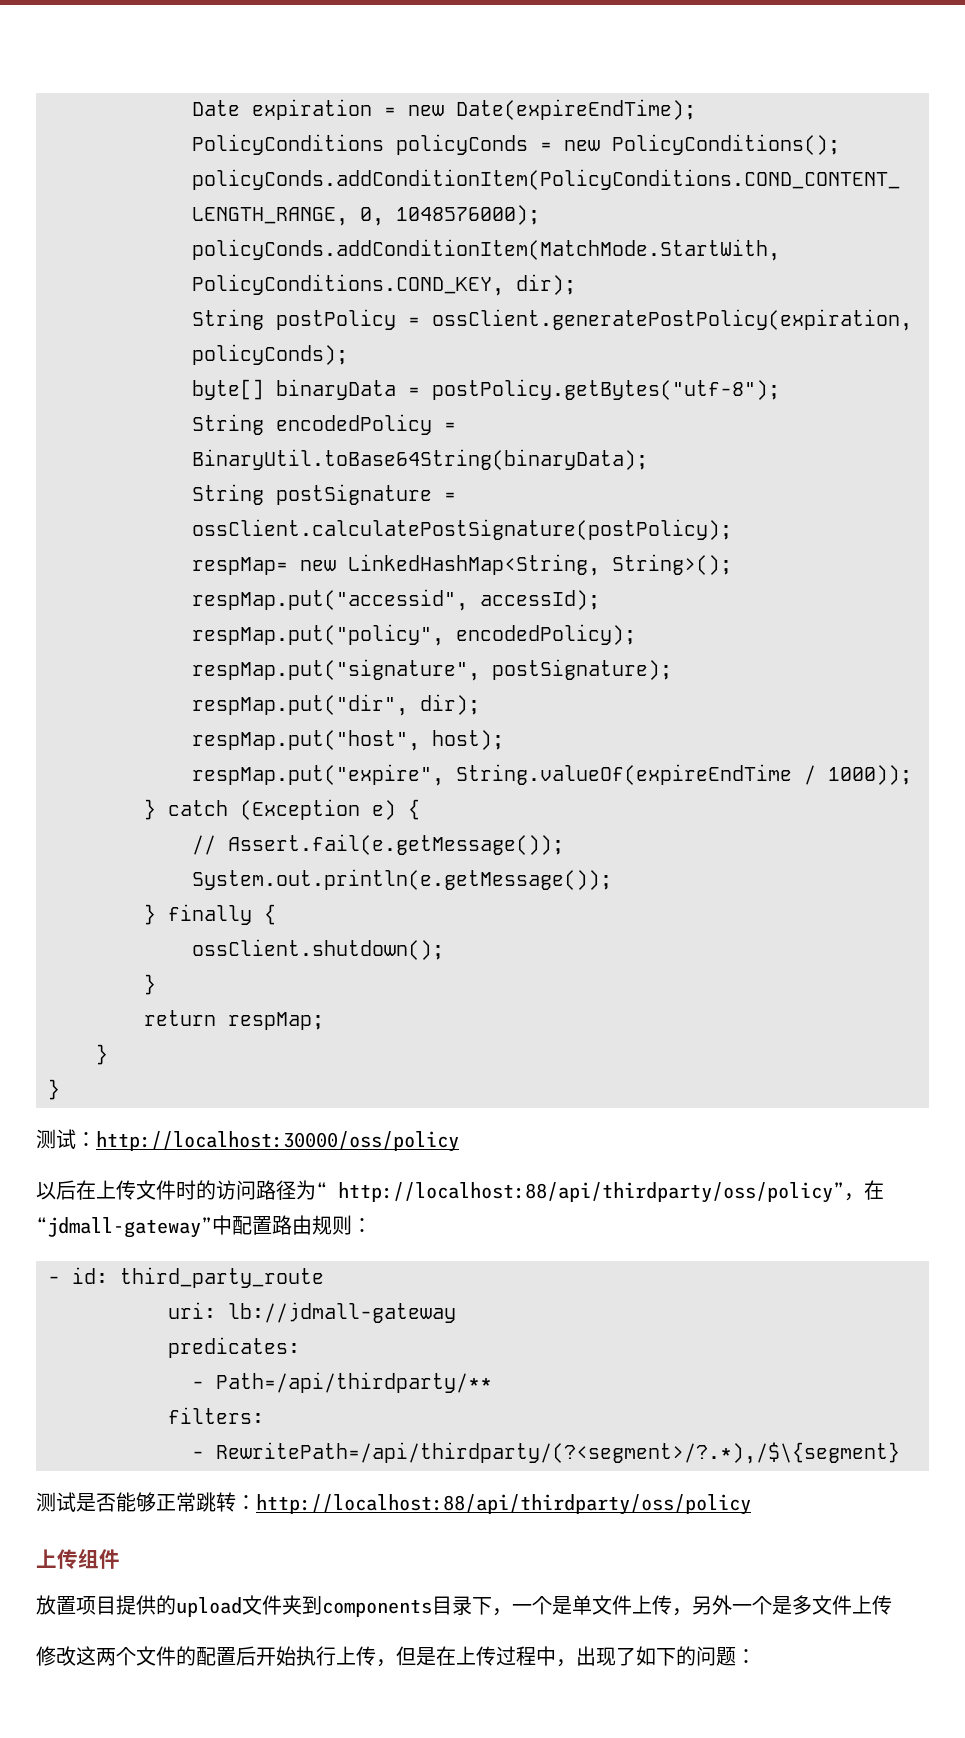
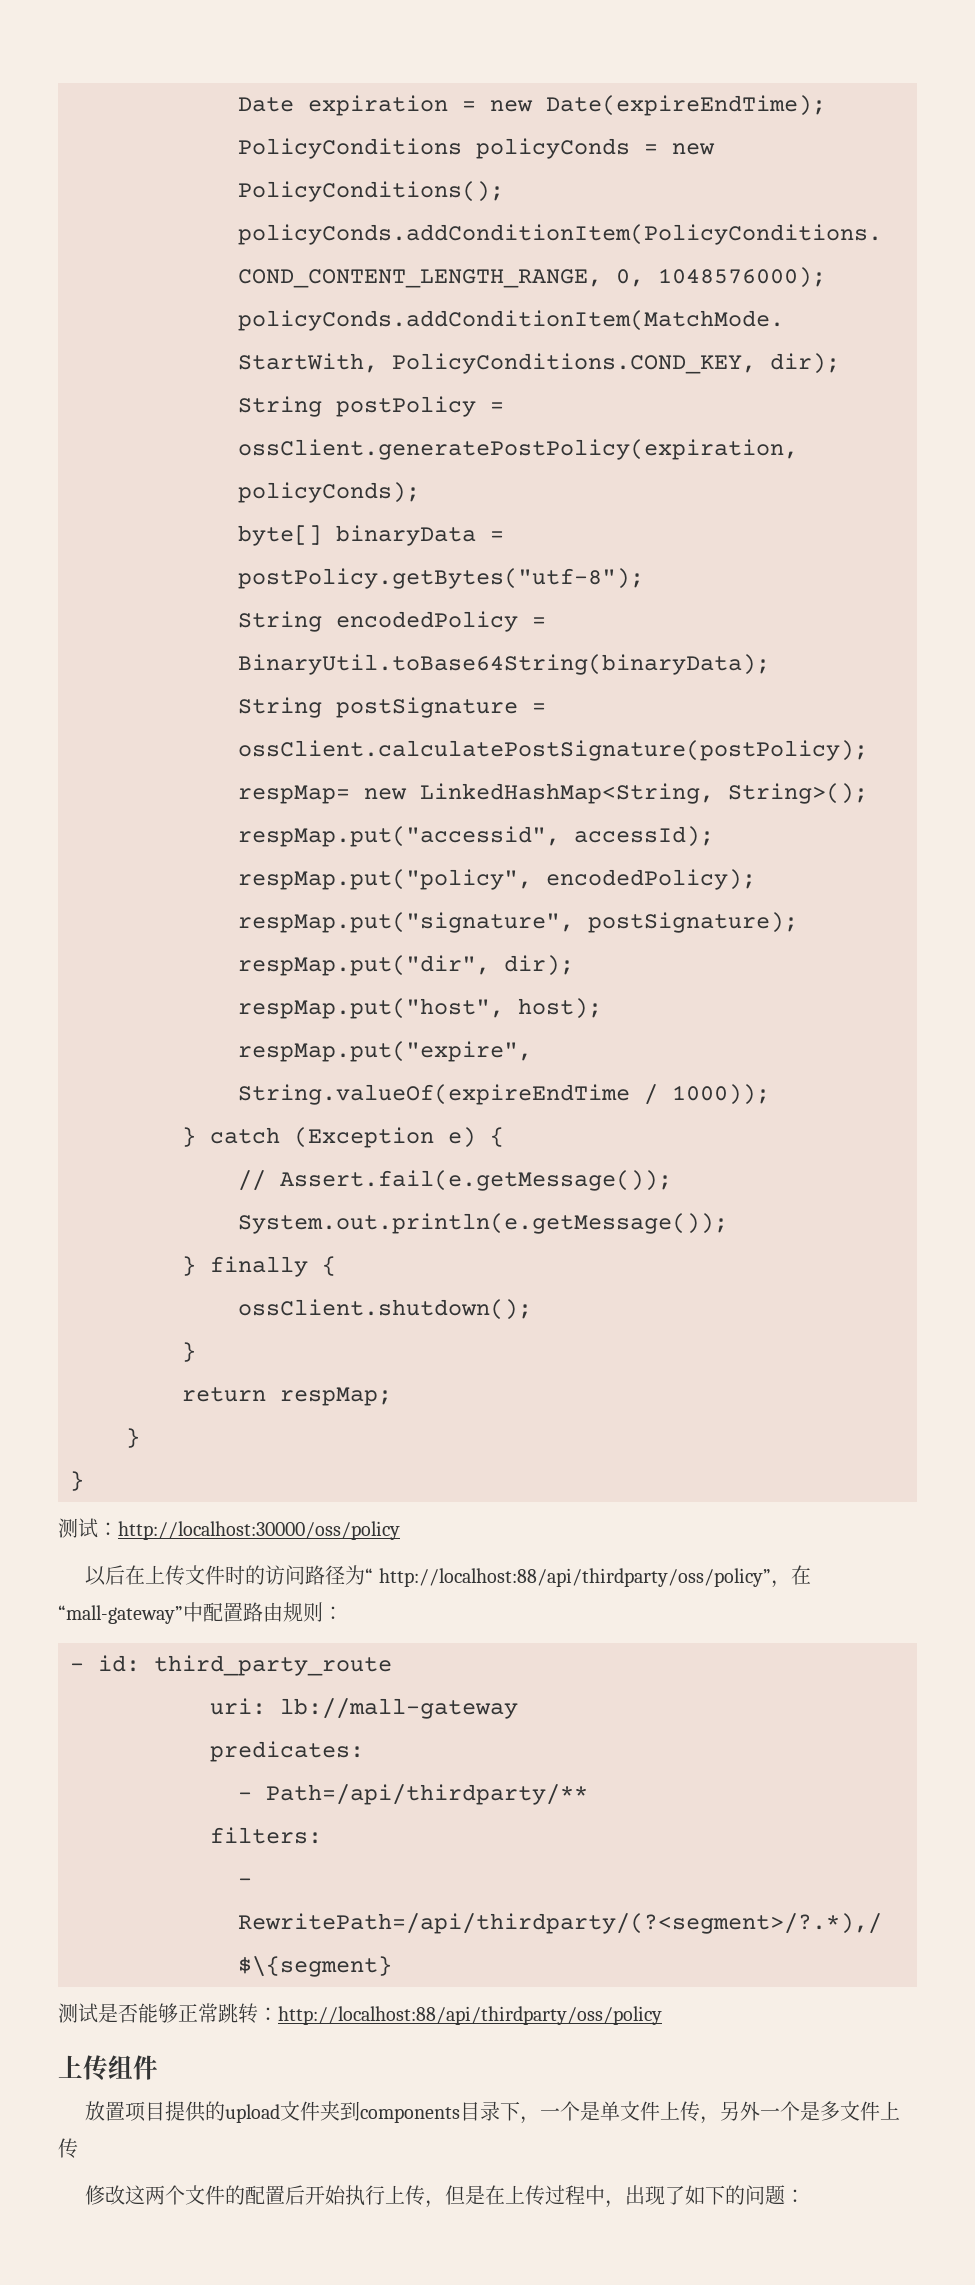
- 以后在上传文件时的访问路径为“ http://localhost:88/api/thirdparty/oss/policy”，在“jdmall-gateway”中配置路由规则：
+ 以后在上传文件时的访问路径为“ http://localhost:88/api/thirdparty/oss/policy”，在“mall-gateway”中配置路由规则：
- uri: lb://jdmall-gateway
+ uri: lb://mall-gateway

